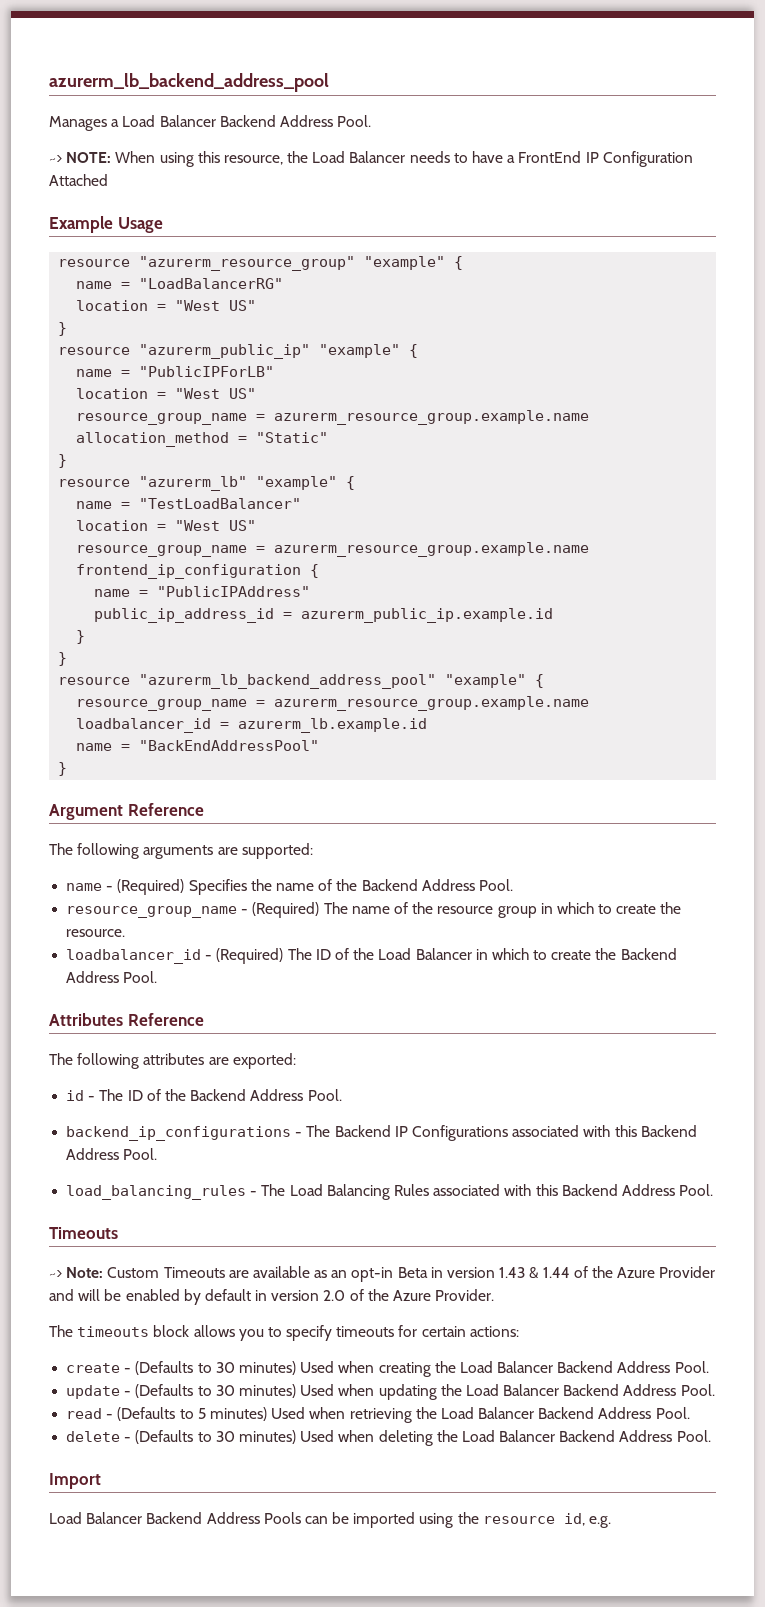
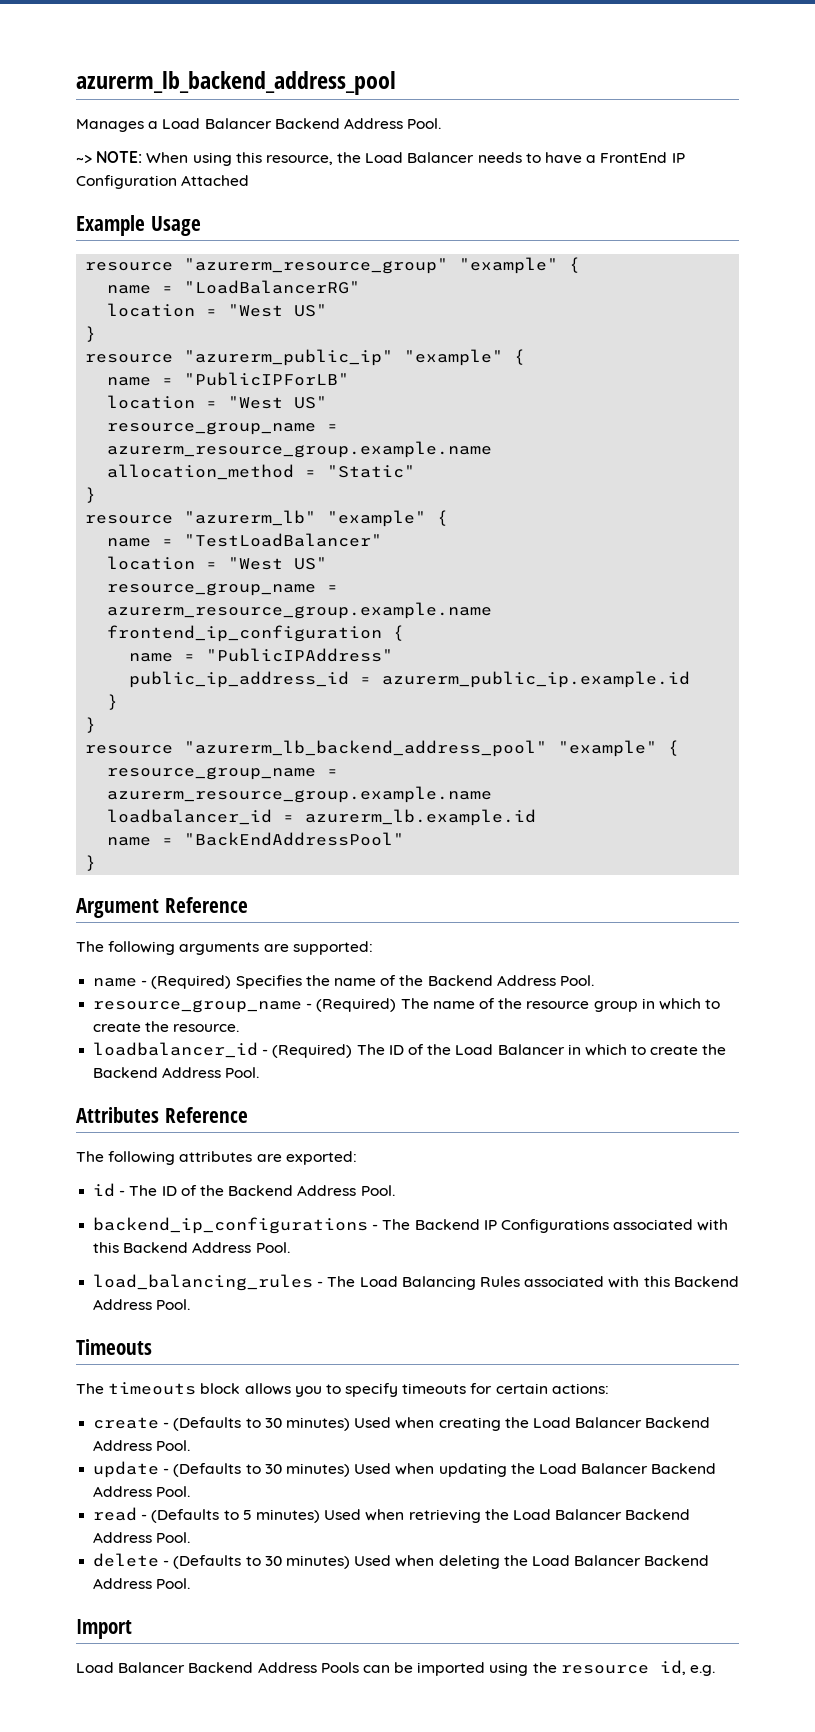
- ~> Note: Custom Timeouts are available as an opt-in Beta in version 1.43 & 1.44 of the Azure Provider and will be enabled by default in version 2.0 of the Azure Provider.

